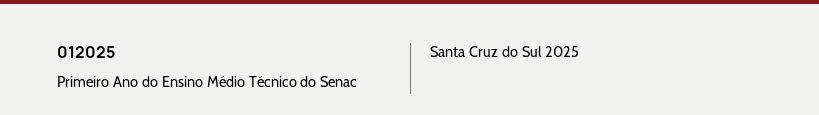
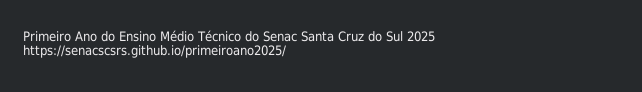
- 012025
- Primeiro Ano do Ensino Médio Técnico do Senac Santa Cruz do Sul 2025
+ Primeiro Ano do Ensino Médio Técnico do Senac Santa Cruz do Sul 2025 https://senacscsrs.github.io/primeiroano2025/

